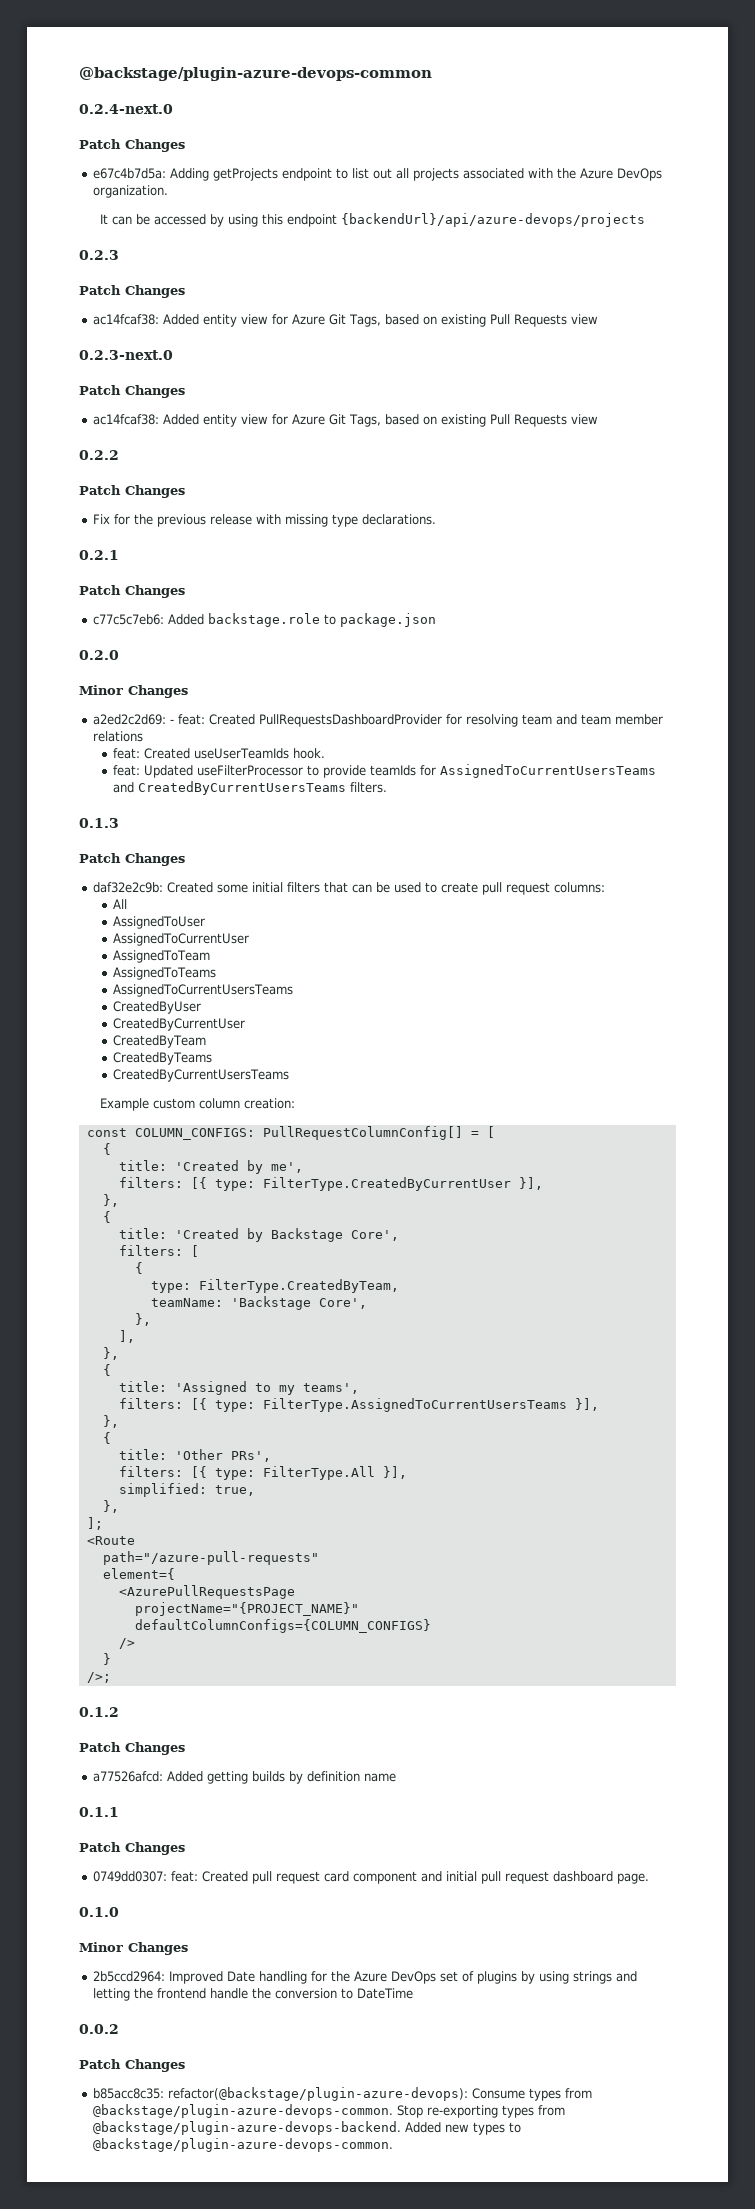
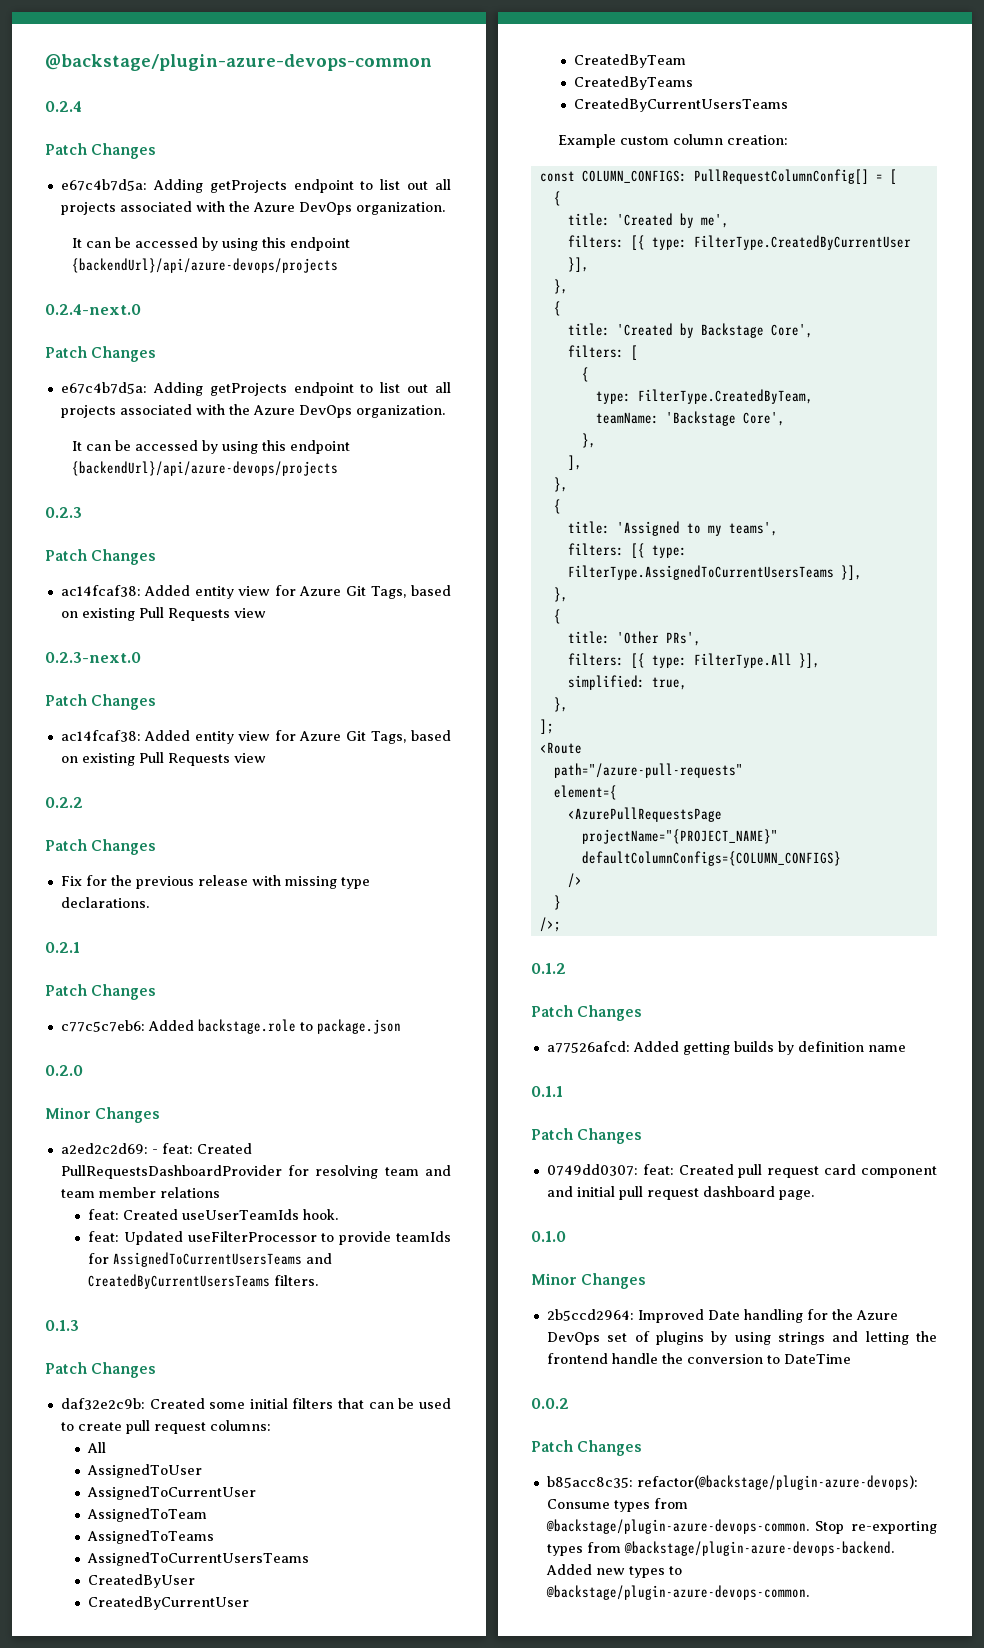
+ 0.2.4
+ Patch Changes
+ e67c4b7d5a: Adding getProjects endpoint to list out all projects associated with the Azure DevOps organization.
+ It can be accessed by using this endpoint {backendUrl}/api/azure-devops/projects

